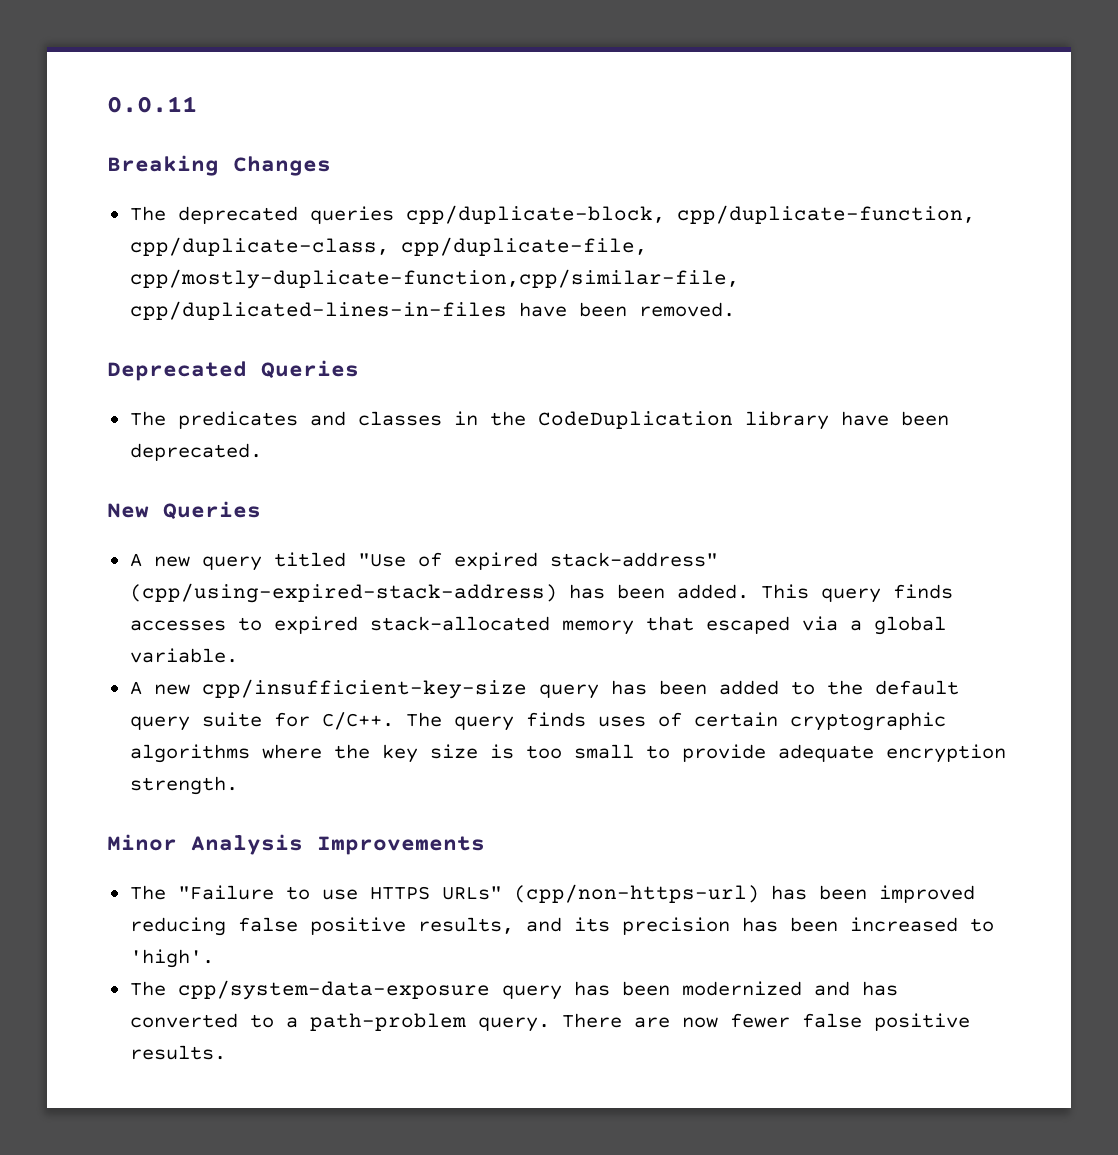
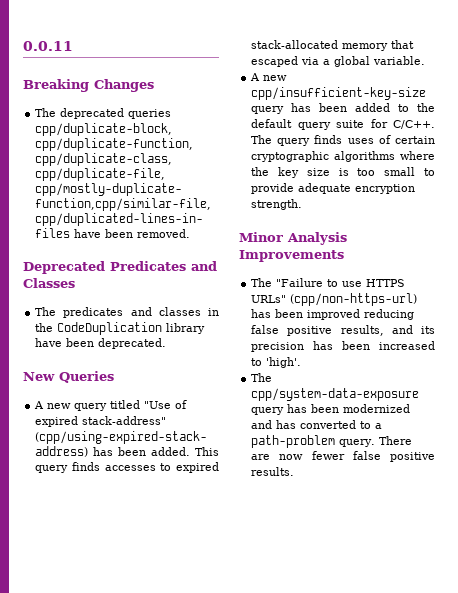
- Deprecated Queries
+ Deprecated Predicates and Classes

